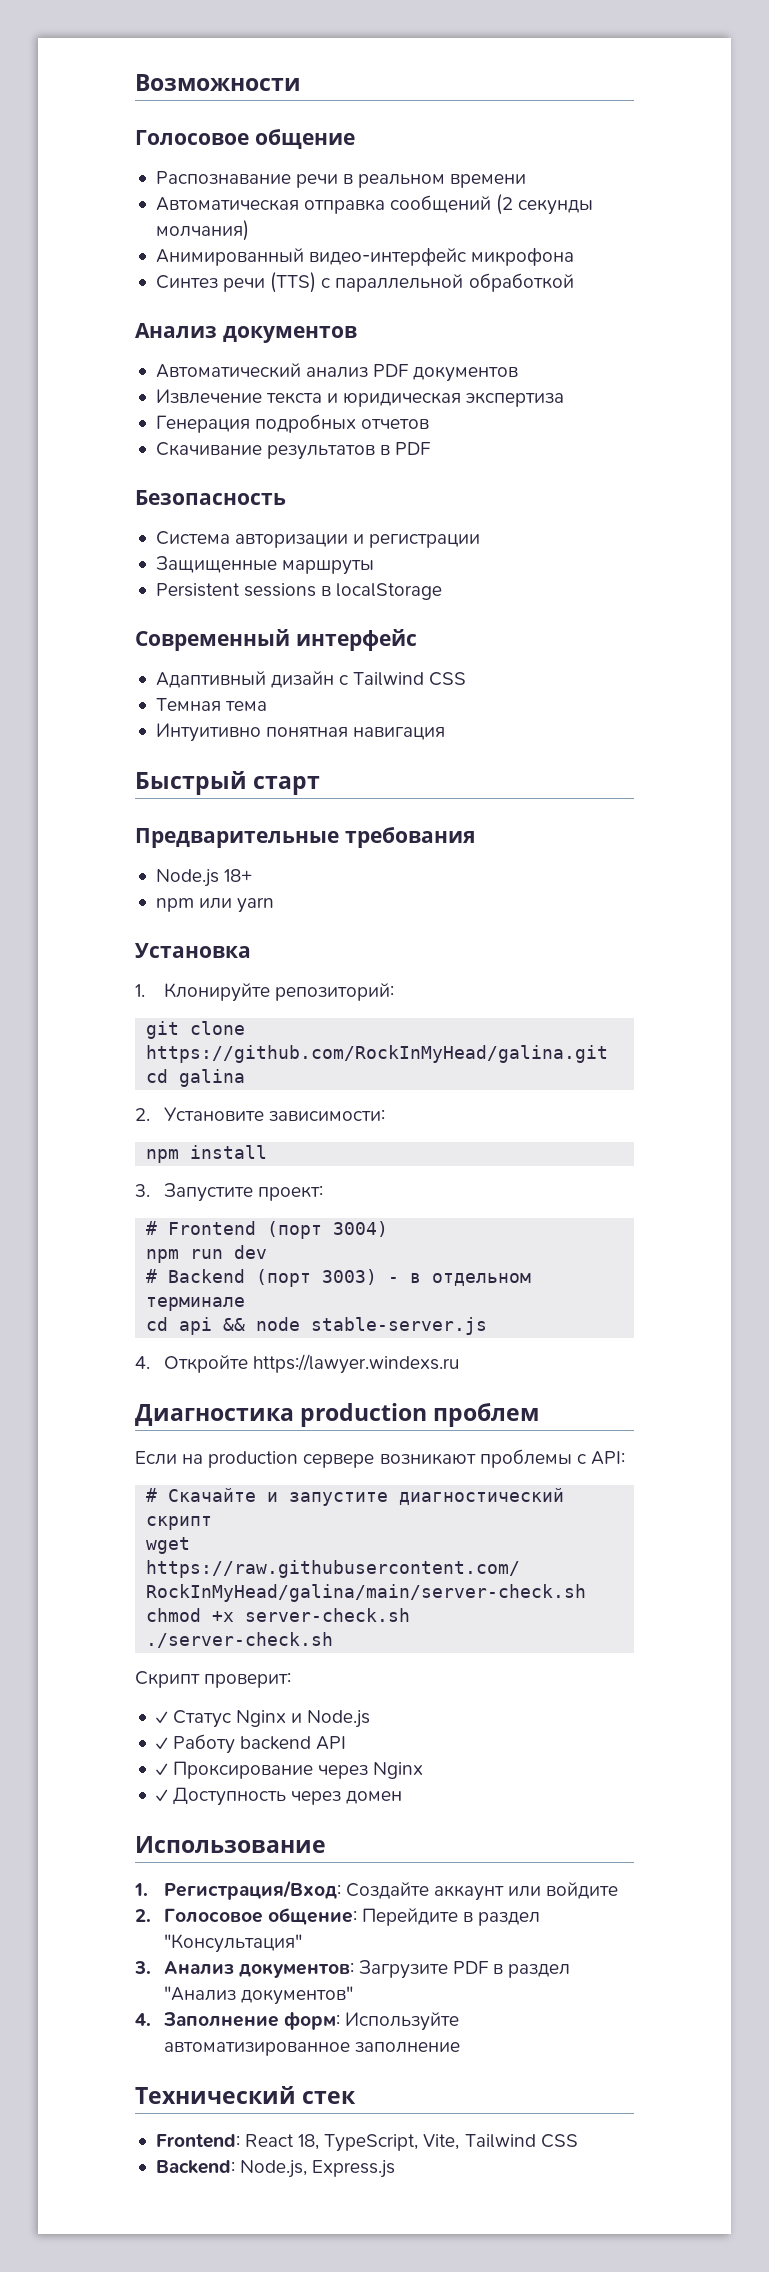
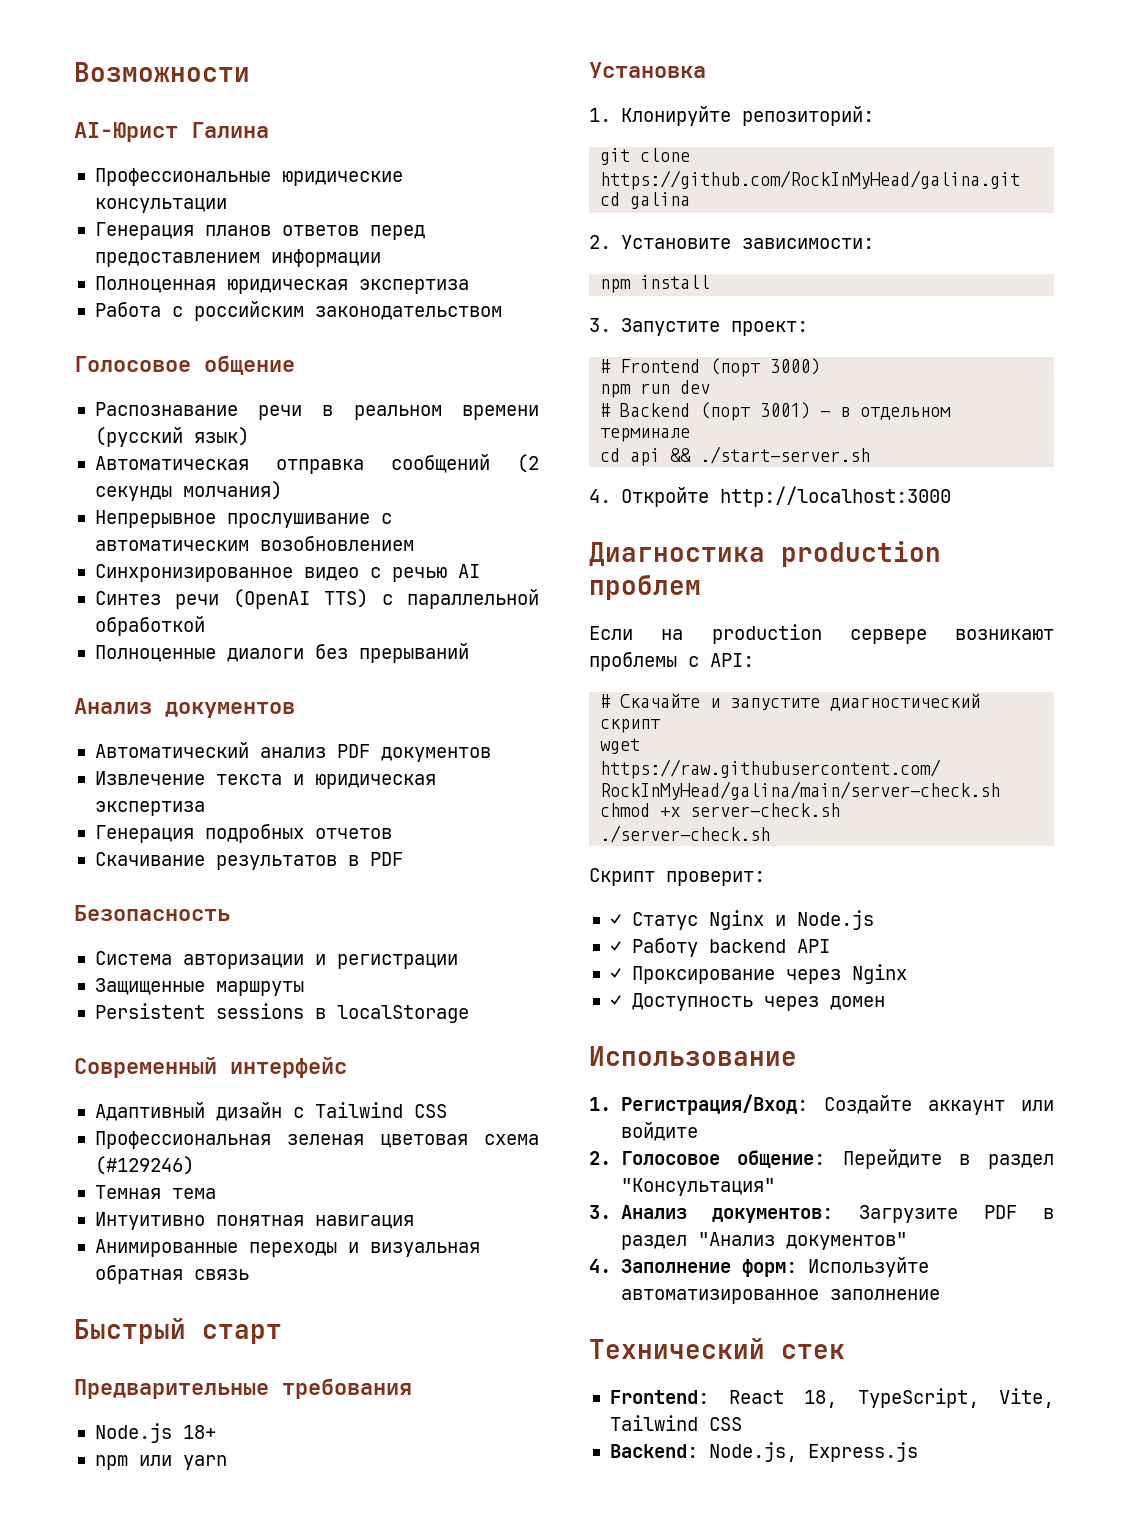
+ AI-Юрист Галина
+ Профессиональные юридические консультации
+ Генерация планов ответов перед предоставлением информации
+ Полноценная юридическая экспертиза
+ Работа с российским законодательством
- Распознавание речи в реальном времени
+ Распознавание речи в реальном времени (русский язык)
- Анимированный видео-интерфейс микрофона
+ Непрерывное прослушивание с автоматическим возобновлением
+ Синхронизированное видео с речью AI
- Синтез речи (TTS) с параллельной обработкой
+ Синтез речи (OpenAI TTS) с параллельной обработкой
+ Полноценные диалоги без прерываний
+ Профессиональная зеленая цветовая схема (#129246)
+ Анимированные переходы и визуальная обратная связь
- # Frontend (порт 3004)
+ # Frontend (порт 3000)
- # Backend (порт 3003) - в отдельном терминале
+ # Backend (порт 3001) - в отдельном терминале
- cd api && node stable-server.js
+ cd api && ./start-server.sh
- 4. Откройте https://lawyer.windexs.ru
+ 4. Откройте http://localhost:3000

